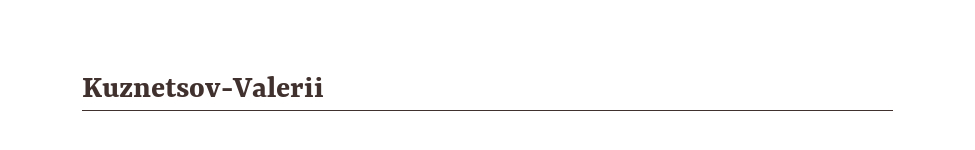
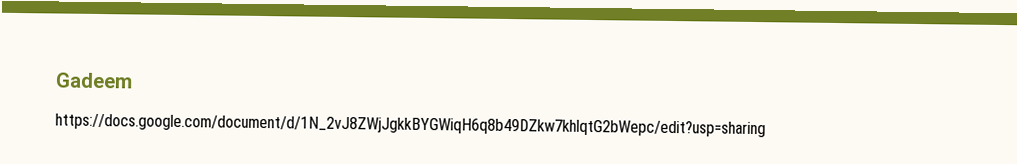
- Kuznetsov-Valerii
+ Gadeem
+ https://docs.google.com/document/d/1N_2vJ8ZWjJgkkBYGWiqH6q8b49DZkw7khlqtG2bWepc/edit?usp=sharing

